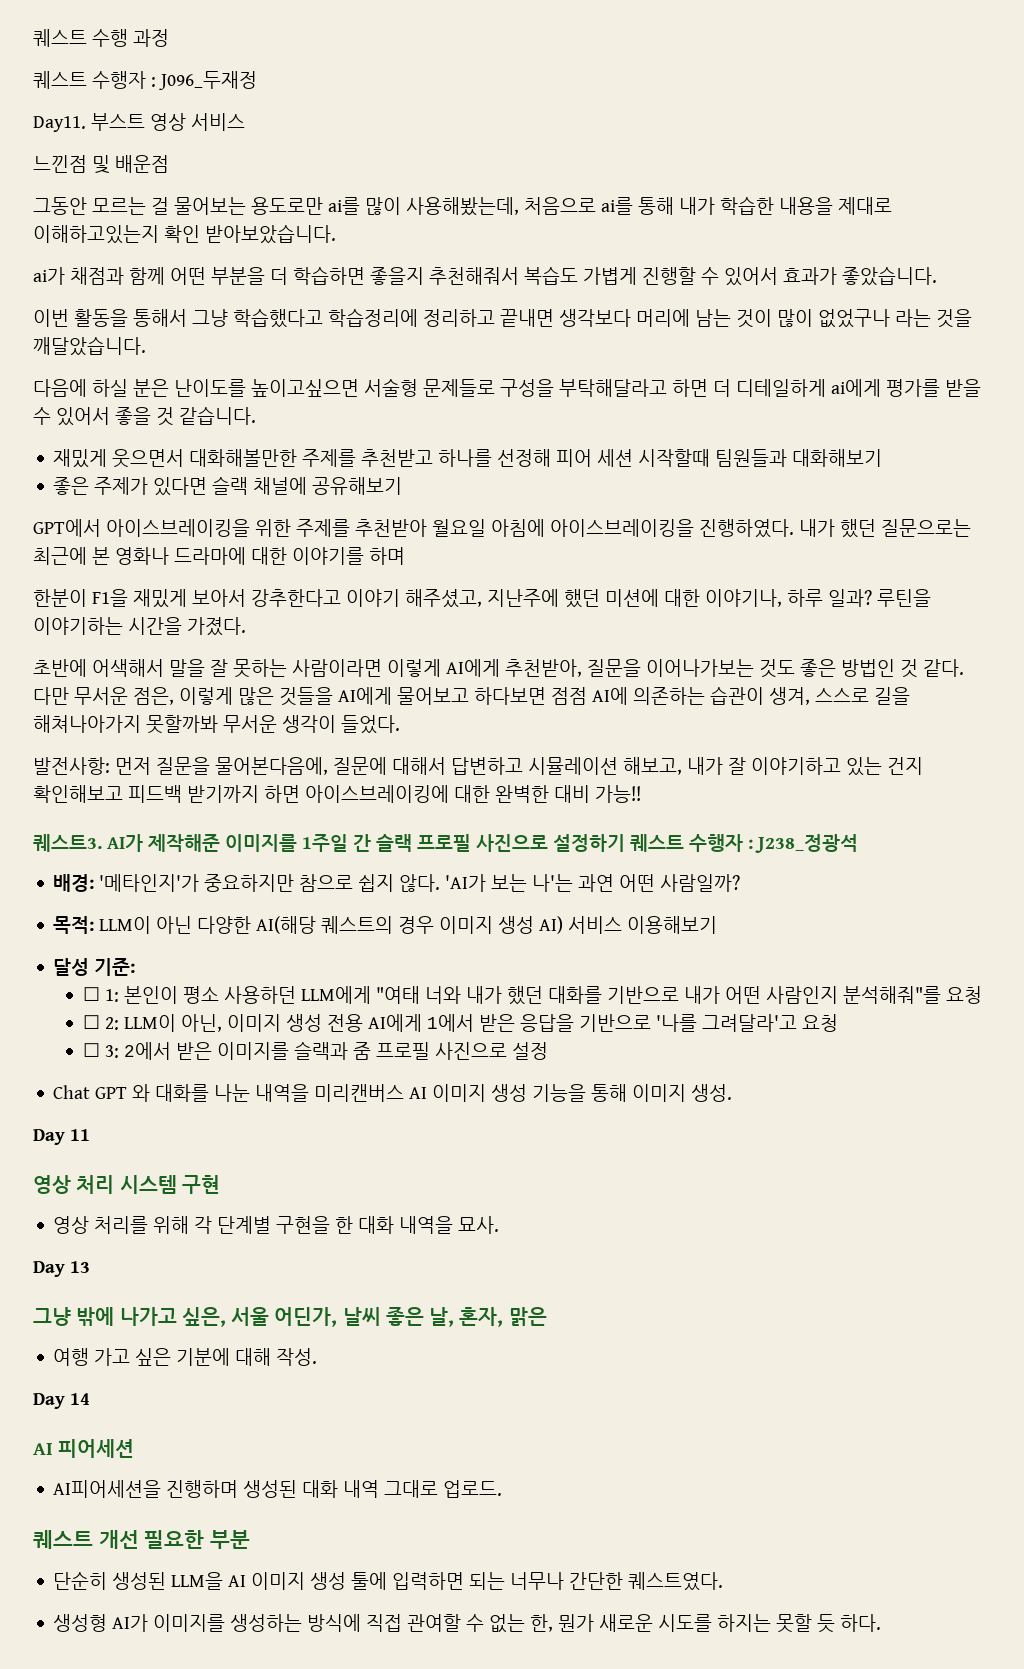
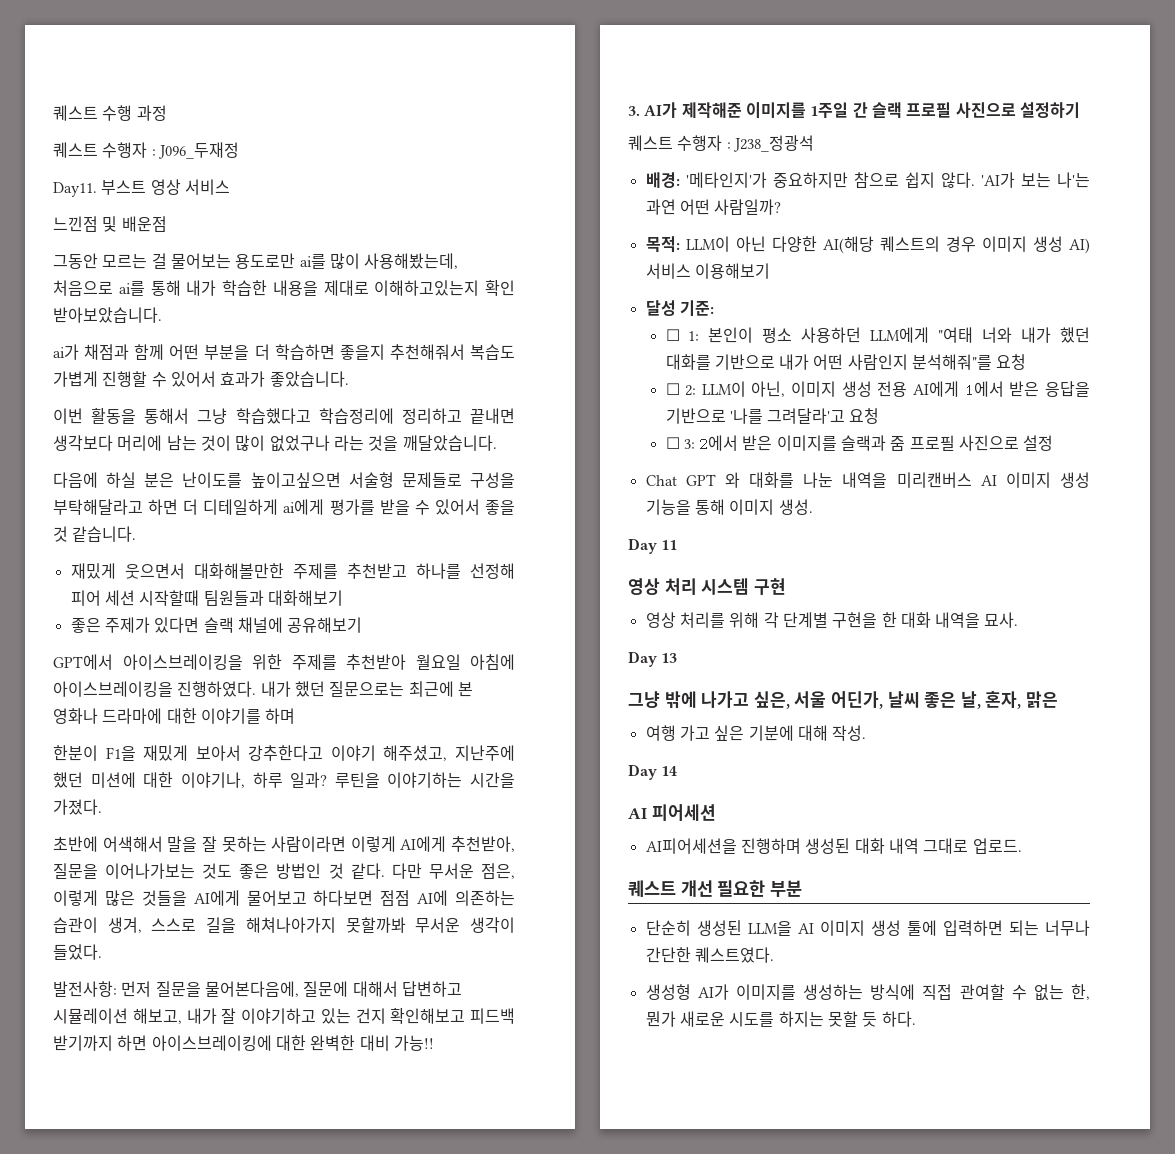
- 퀘스트3. AI가 제작해준 이미지를 1주일 간 슬랙 프로필 사진으로 설정하기 퀘스트 수행자 : J238_정광석
+ 3. AI가 제작해준 이미지를 1주일 간 슬랙 프로필 사진으로 설정하기
+ 퀘스트 수행자 : J238_정광석

